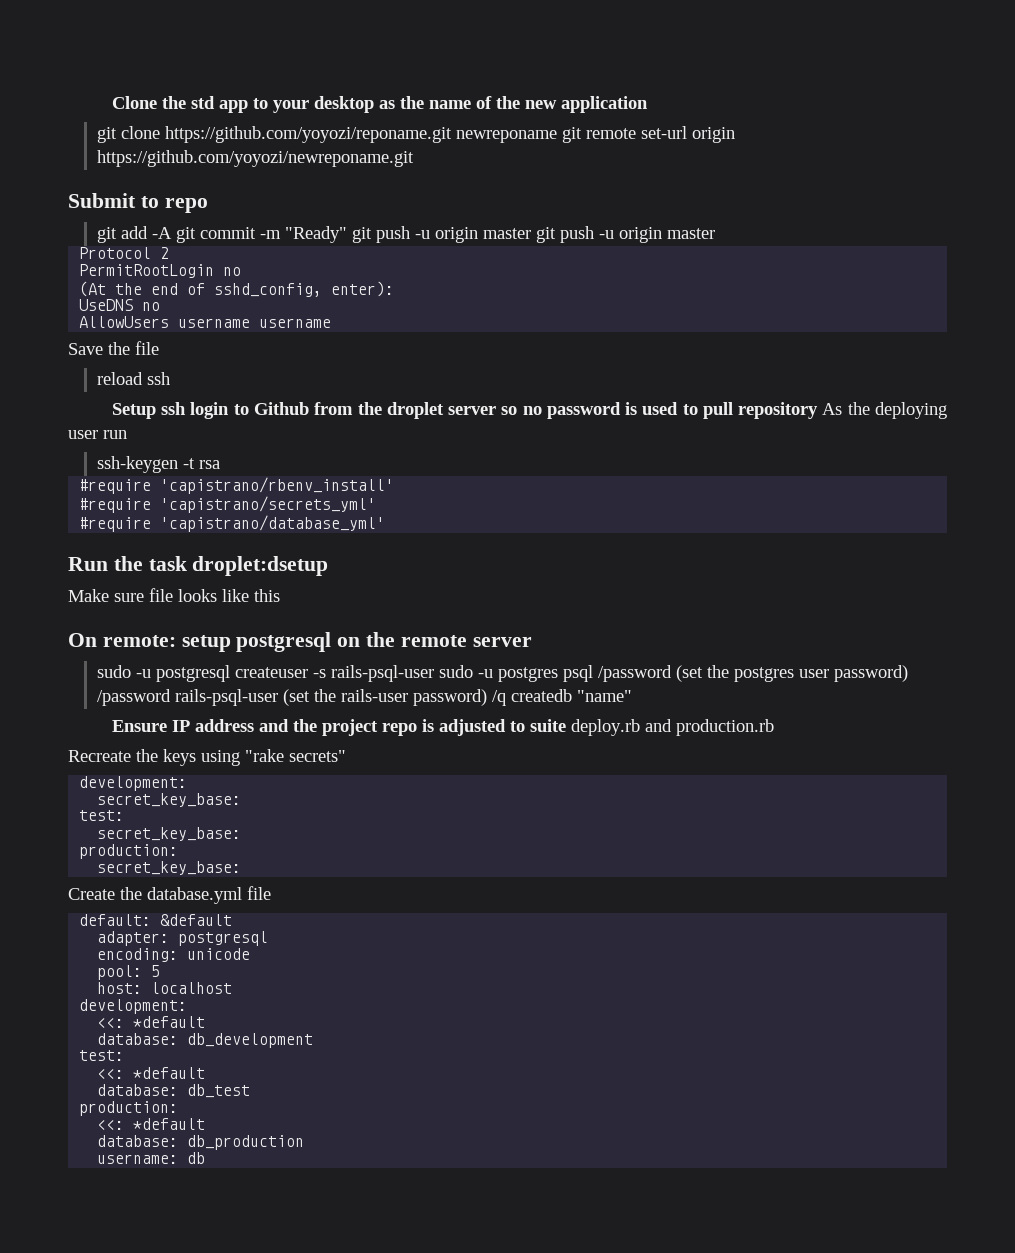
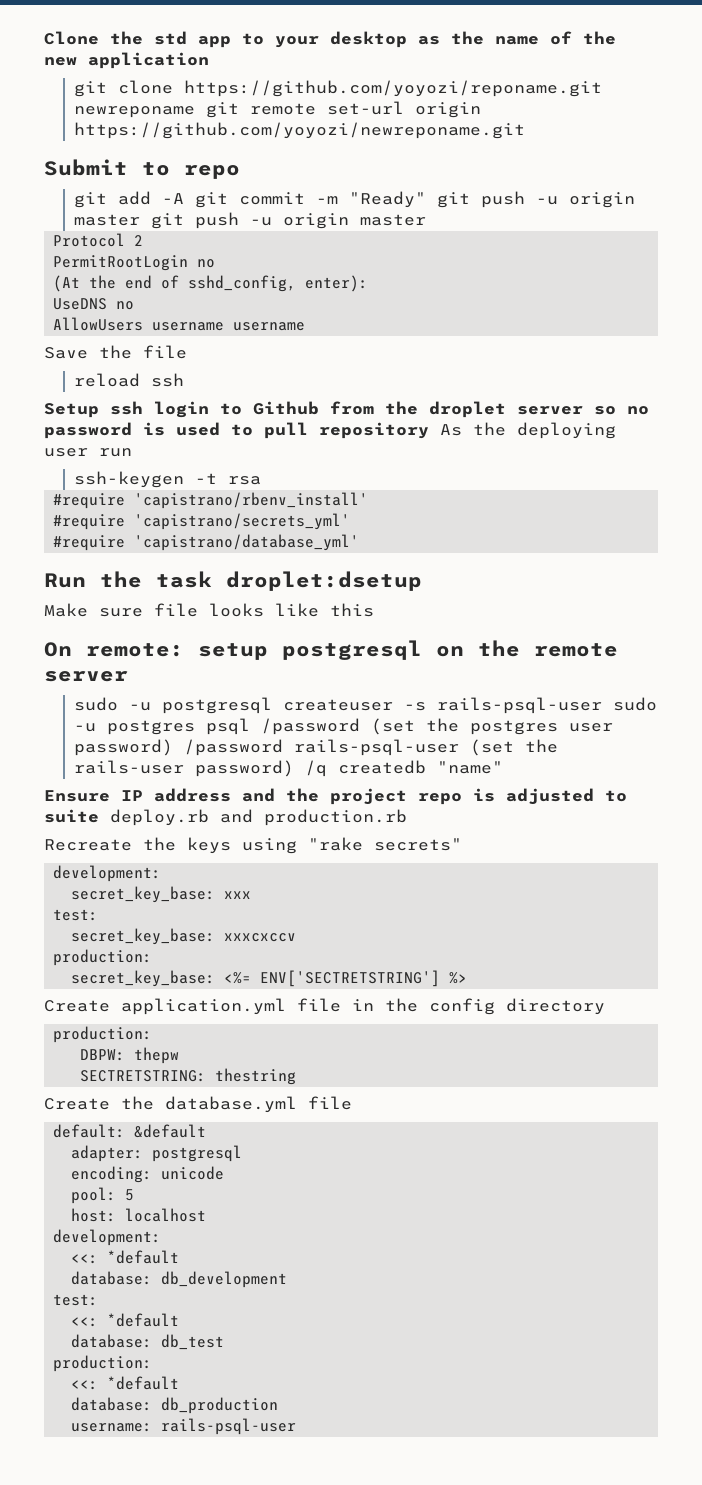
  Recreate the keys using "rake secrets"
  development:
- secret_key_base:
+ secret_key_base: xxx
  test:
- secret_key_base:
+ secret_key_base: xxxcxccv
  production:
- secret_key_base:
+ secret_key_base: <%= ENV['SECTRETSTRING'] %>
+ Create application.yml file in the config directory
+ production:
+ DBPW: thepw
+ SECTRETSTRING: thestring
- username: db
+ username: rails-psql-user

